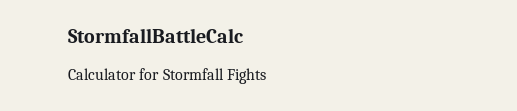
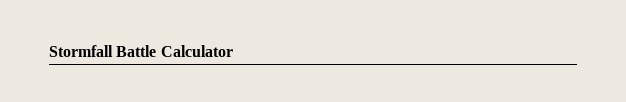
- StormfallBattleCalc
- Calculator for Stormfall Fights
+ Stormfall Battle Calculator

